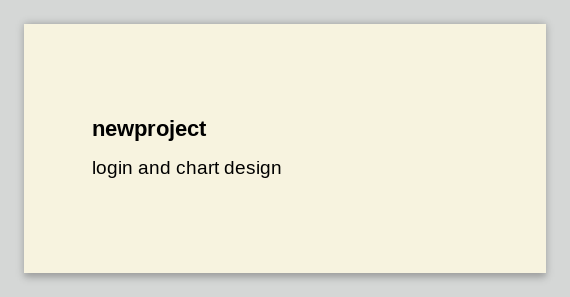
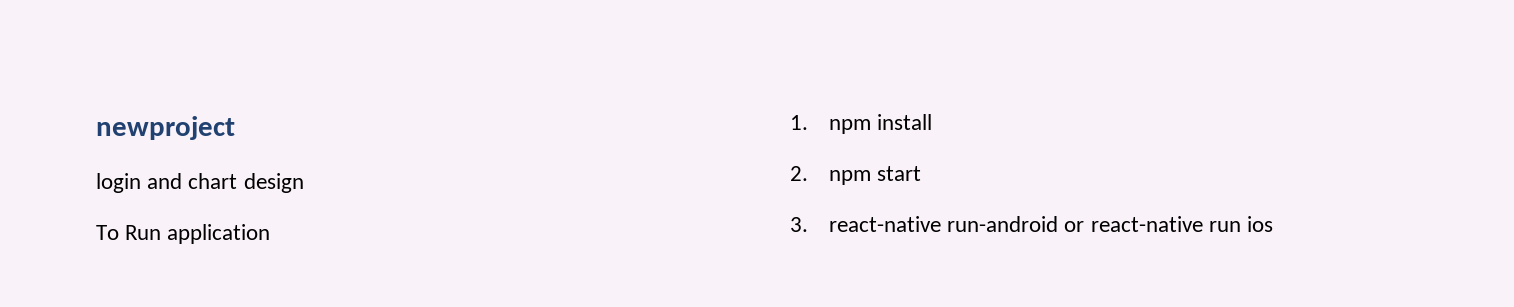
+ To Run application
+ 1. npm install
+ 2. npm start
+ 3. react-native run-android or react-native run ios

